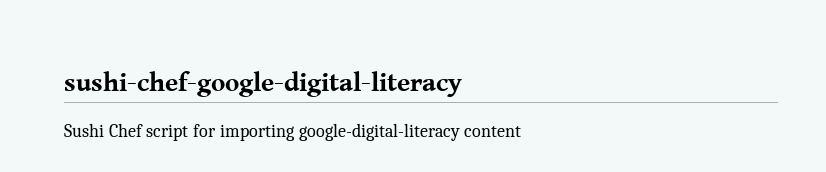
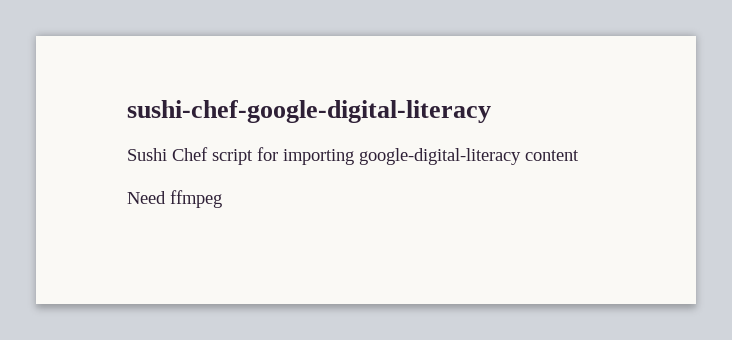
+ Need ffmpeg

